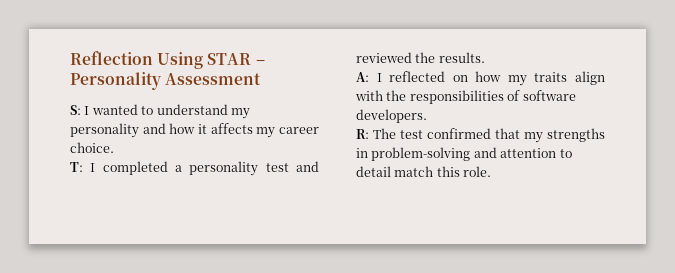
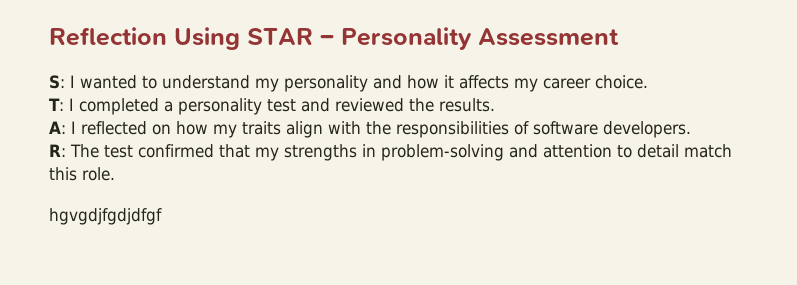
+ hgvgdjfgdjdfgf

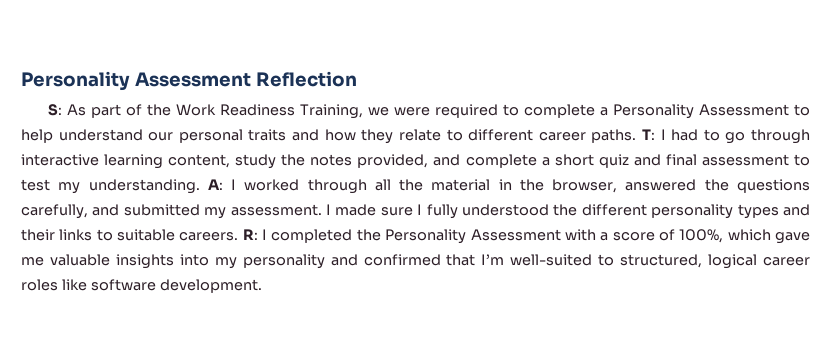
- Reflection Using STAR – Personality Assessment
+ Personality Assessment Reflection
- S: I wanted to understand my personality and how it affects my career choice.
- T: I completed a personality test and reviewed the results.
- A: I reflected on how my traits align with the responsibilities of software developers.
- R: The test confirmed that my strengths in problem-solving and attention to detail match this role.
- hgvgdjfgdjdfgf
+ S: As part of the Work Readiness Training, we were required to complete a Personality Assessment to help understand our personal traits and how they relate to different career paths. T: I had to go through interactive learning content, study the notes provided, and complete a short quiz and final assessment to test my understanding. A: I worked through all the material in the browser, answered the questions carefully, and submitted my assessment. I made sure I fully understood the different personality types and their links to suitable careers. R: I completed the Personality Assessment with a score of 100%, which gave me valuable insights into my personality and confirmed that I’m well-suited to structured, logical career roles like software development.

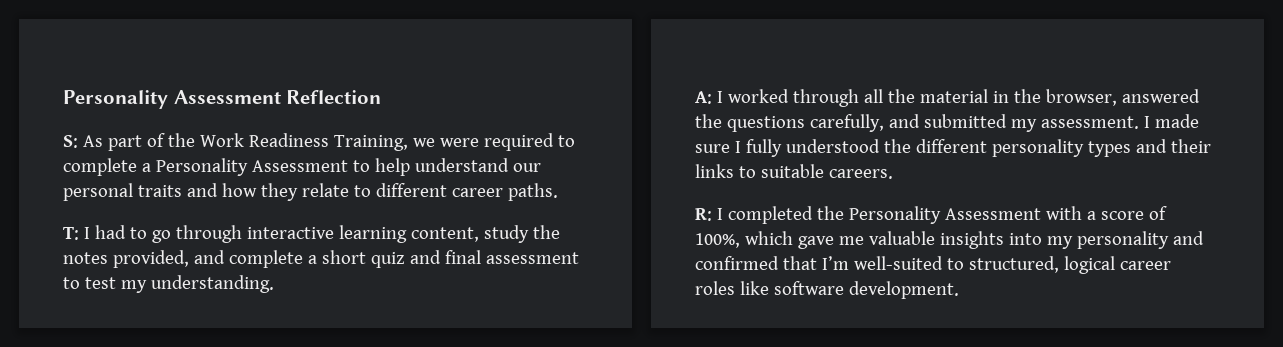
- As part of the Work Readiness Training, we were required to complete a Personality Assessment to help understand our personal traits and how they relate to different career paths. T:
+ As part of the Work Readiness Training, we were required to complete a Personality Assessment to help understand our personal traits and how they relate to different career paths.
+ T:
- I had to go through interactive learning content, study the notes provided, and complete a short quiz and final assessment to test my understanding. A:
+ I had to go through interactive learning content, study the notes provided, and complete a short quiz and final assessment to test my understanding.
+ A:
- I made sure I fully understood the different personality types and their links to suitable careers. R: I completed the Personality Assessment with a score of 100%, which gave me valuable insights into my personality and confirmed that I’m well-suited to structured, logical career roles like software development.
+ I made sure I fully understood the different personality types and their links to suitable careers.
+ R: I completed the Personality Assessment with a score of 100%, which gave me valuable insights into my personality and confirmed that I’m well-suited to structured, logical career roles like software development.

